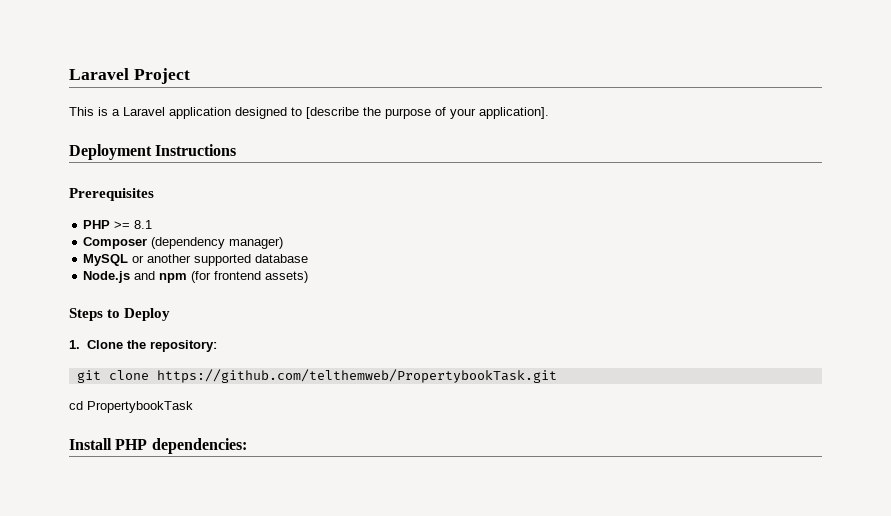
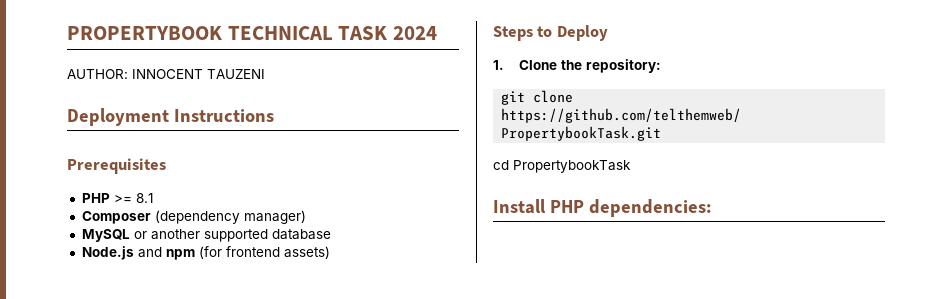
- Laravel Project
- This is a Laravel application designed to [describe the purpose of your application].
+ PROPERTYBOOK TECHNICAL TASK 2024
+ AUTHOR: INNOCENT TAUZENI

